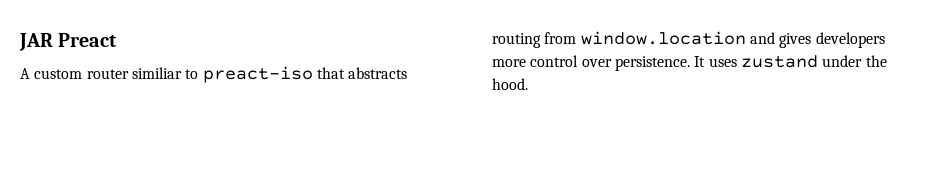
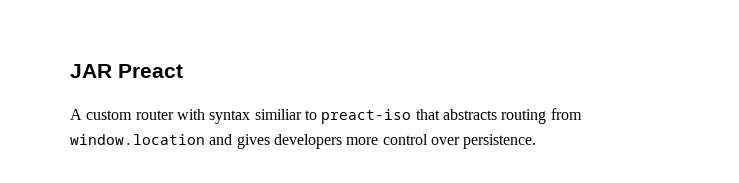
- A custom router similiar to preact-iso that abstracts routing from window.location and gives developers more control over persistence. It uses zustand under the hood.
+ A custom router with syntax similiar to preact-iso that abstracts routing from window.location and gives developers more control over persistence.

